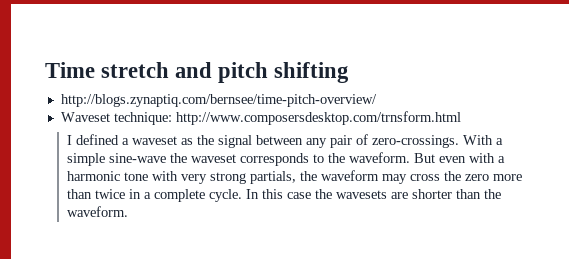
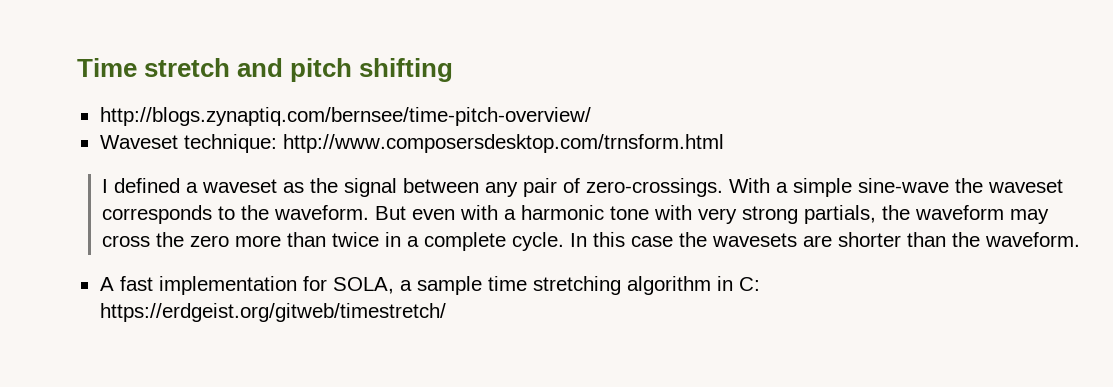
+ A fast implementation for SOLA, a sample time stretching algorithm in C: https://erdgeist.org/gitweb/timestretch/

